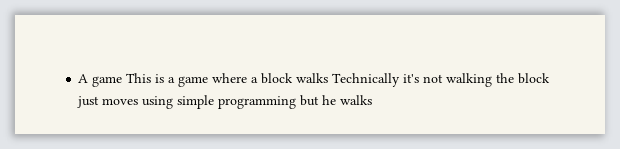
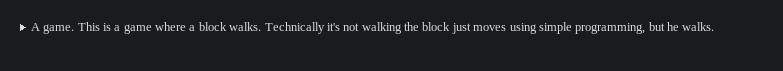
- A game This is a game where a block walks Technically it's not walking the block just moves using simple programming but he walks
+ A game. This is a game where a block walks. Technically it's not walking the block just moves using simple programming, but he walks.

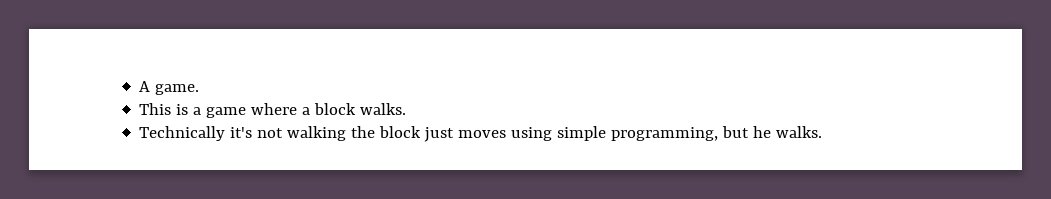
- A game. This is a game where a block walks. Technically it's not walking the block just moves using simple programming, but he walks.
+ A game.
+ This is a game where a block walks.
+ Technically it's not walking the block just moves using simple programming, but he walks.

